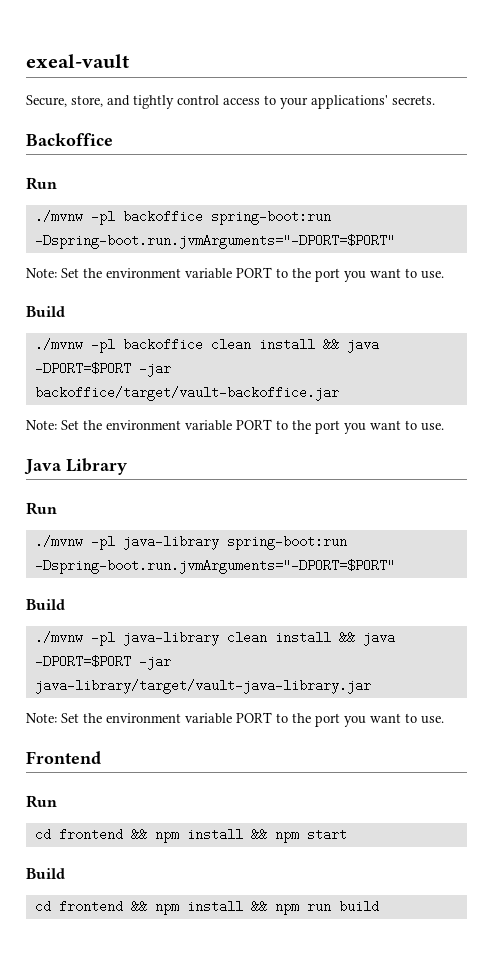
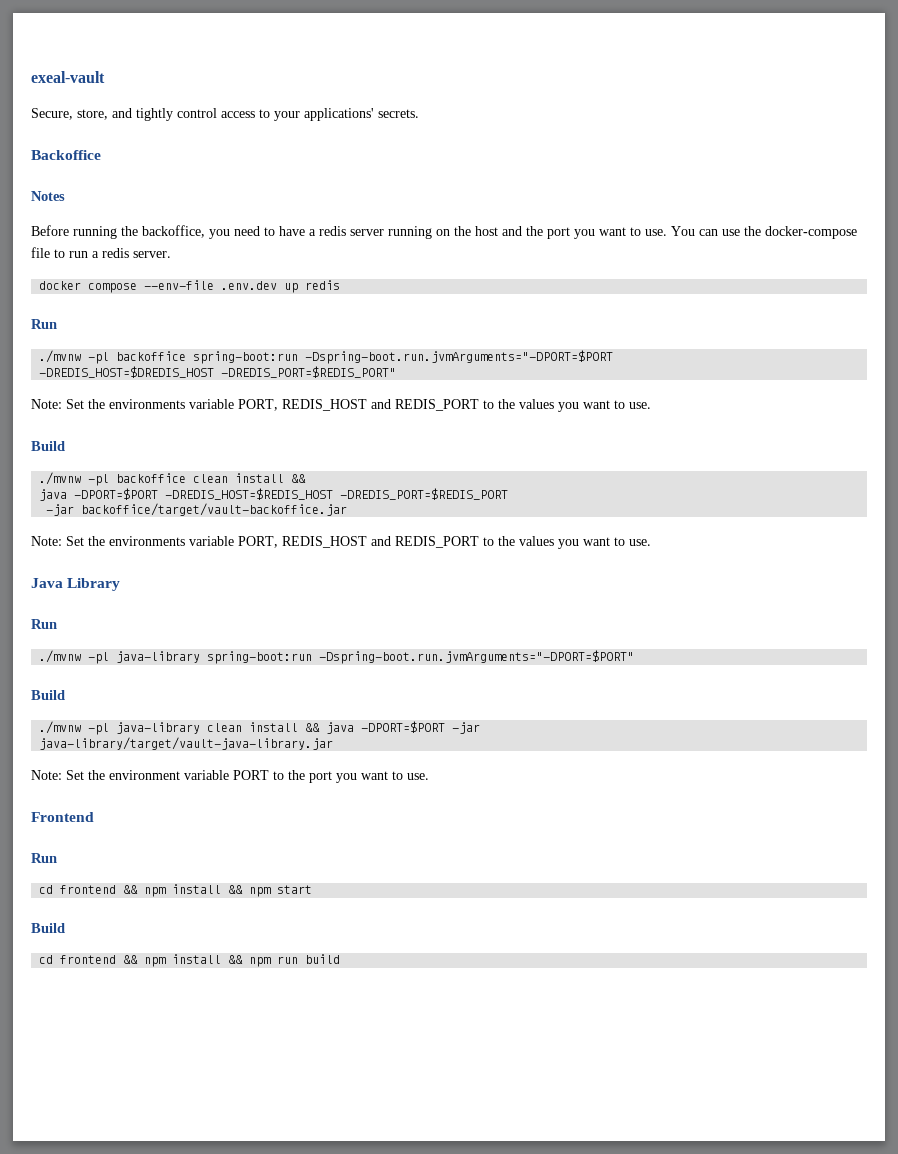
+ Notes
+ Before running the backoffice, you need to have a redis server running on the host and the port you want to use. You can use the docker-compose file to run a redis server.
+ docker compose --env-file .env.dev up redis
- ./mvnw -pl backoffice spring-boot:run -Dspring-boot.run.jvmArguments="-DPORT=$PORT"
- Note: Set the environment variable PORT to the port you want to use.
+ ./mvnw -pl backoffice spring-boot:run -Dspring-boot.run.jvmArguments="-DPORT=$PORT
+ -DREDIS_HOST=$DREDIS_HOST -DREDIS_PORT=$REDIS_PORT"
+ Note: Set the environments variable PORT, REDIS_HOST and REDIS_PORT to the values you want to use.
- ./mvnw -pl backoffice clean install && java -DPORT=$PORT -jar backoffice/target/vault-backoffice.jar
- Note: Set the environment variable PORT to the port you want to use.
+ ./mvnw -pl backoffice clean install &&
+ java -DPORT=$PORT -DREDIS_HOST=$REDIS_HOST -DREDIS_PORT=$REDIS_PORT
+ -jar backoffice/target/vault-backoffice.jar
+ Note: Set the environments variable PORT, REDIS_HOST and REDIS_PORT to the values you want to use.

